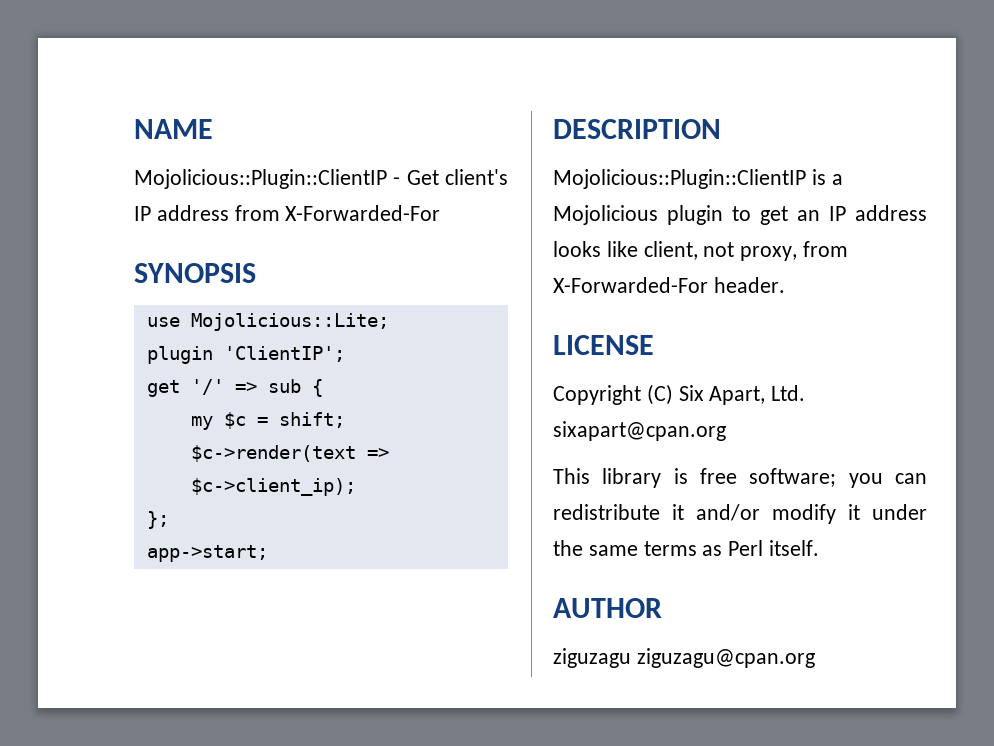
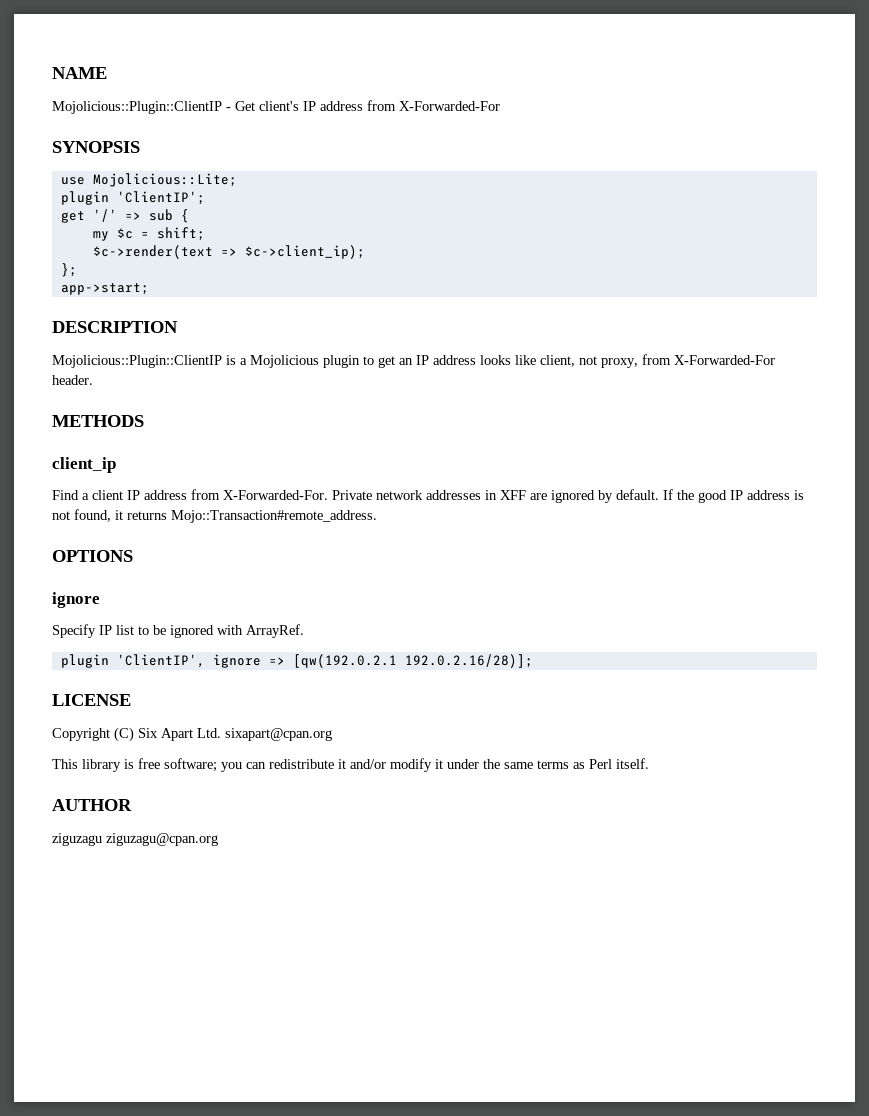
+ METHODS
+ client_ip
+ Find a client IP address from X-Forwarded-For. Private network addresses in XFF are ignored by default. If the good IP address is not found, it returns Mojo::Transaction#remote_address.
+ OPTIONS
+ ignore
+ Specify IP list to be ignored with ArrayRef.
+ plugin 'ClientIP', ignore => [qw(192.0.2.1 192.0.2.16/28)];
- Copyright (C) Six Apart, Ltd. sixapart@cpan.org
+ Copyright (C) Six Apart Ltd. sixapart@cpan.org

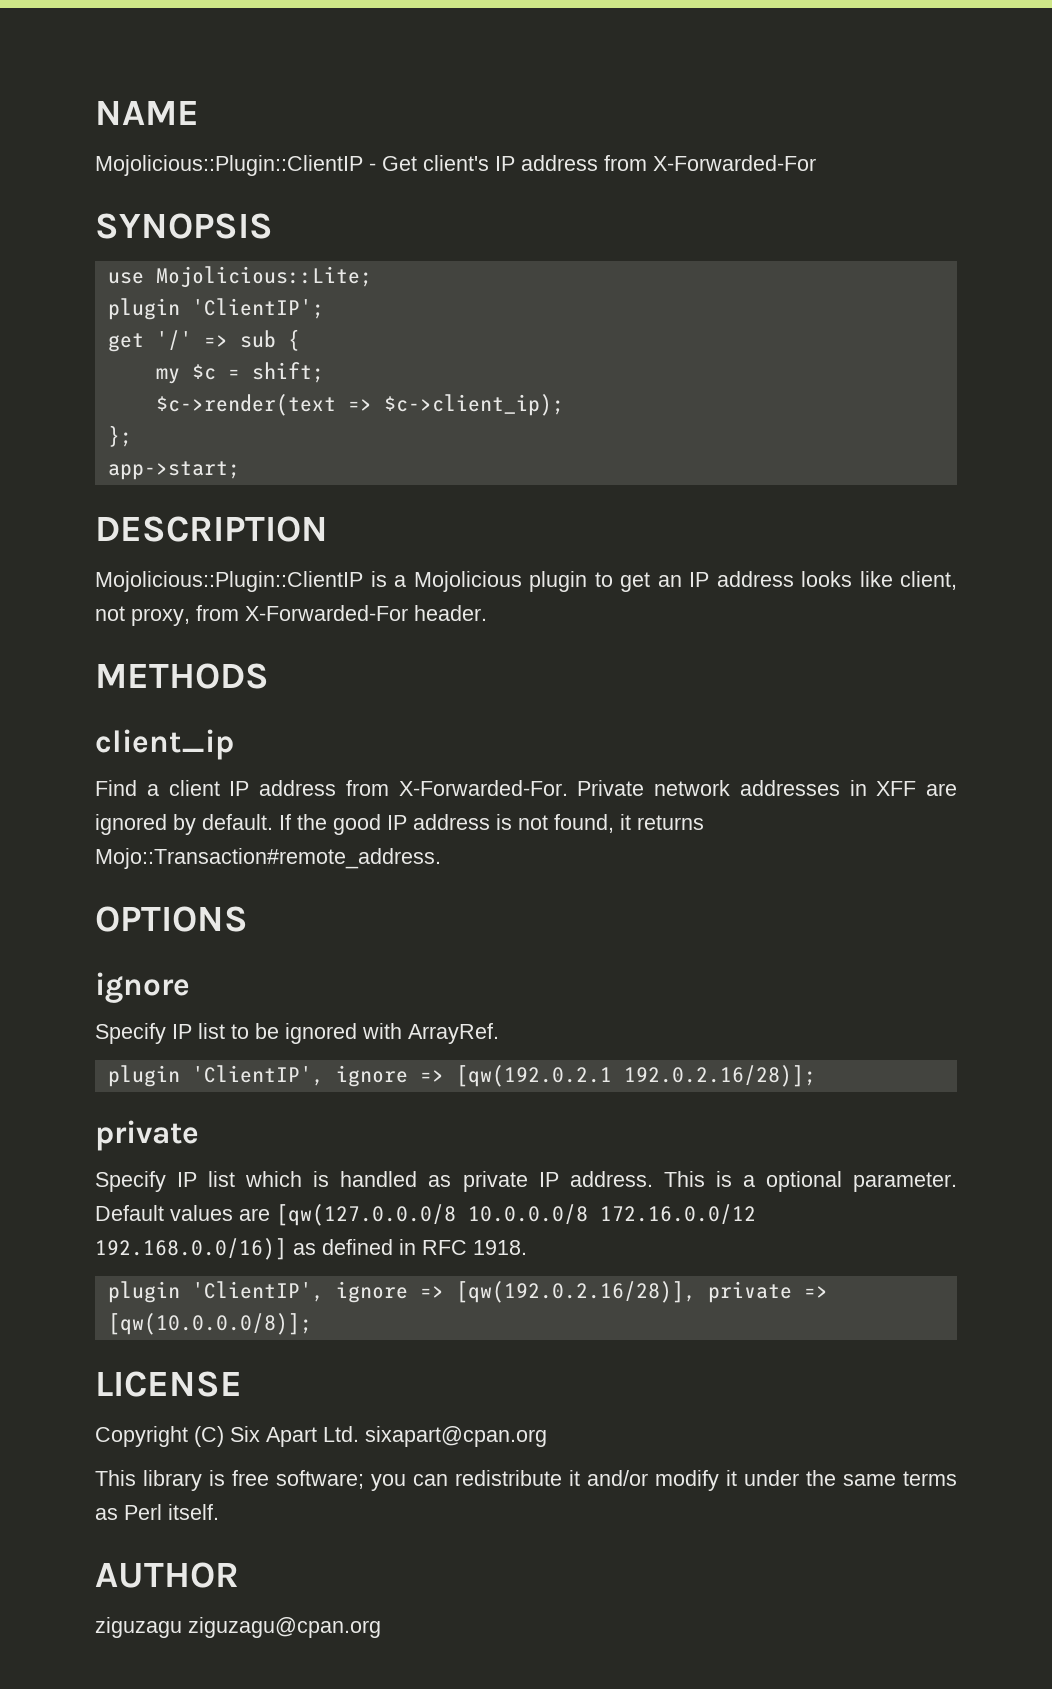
  plugin 'ClientIP', ignore => [qw(192.0.2.1 192.0.2.16/28)];
+ private
+ Specify IP list which is handled as private IP address. This is a optional parameter. Default values are [qw(127.0.0.0/8 10.0.0.0/8 172.16.0.0/12 192.168.0.0/16)] as defined in RFC 1918.
+ plugin 'ClientIP', ignore => [qw(192.0.2.16/28)], private => [qw(10.0.0.0/8)];

